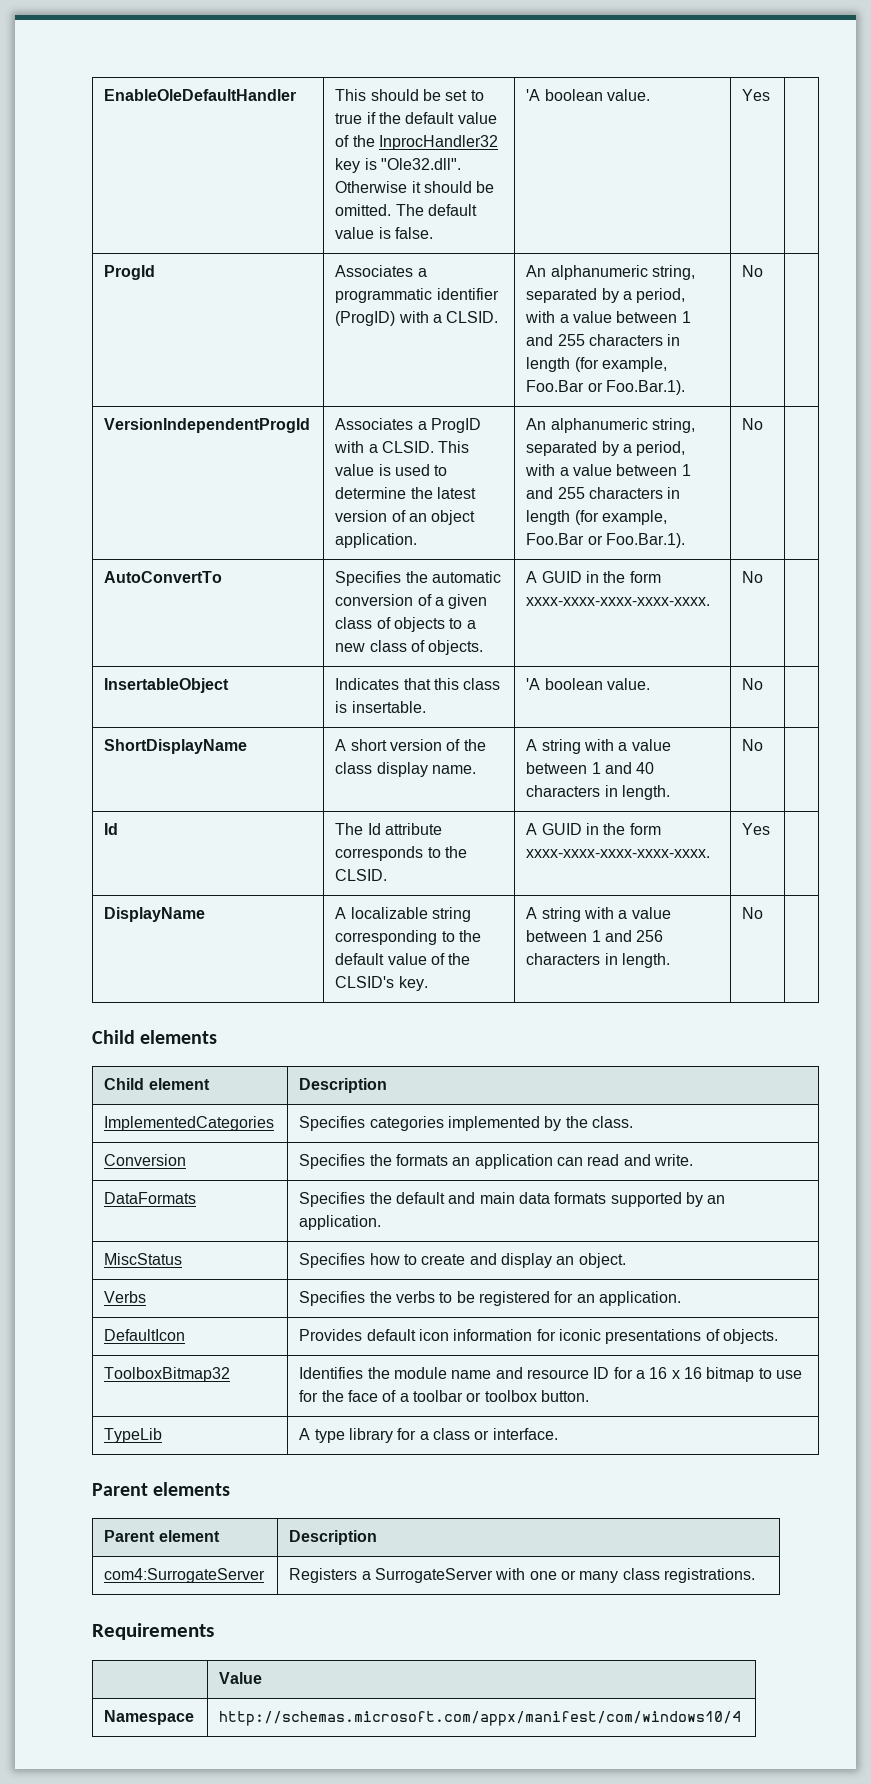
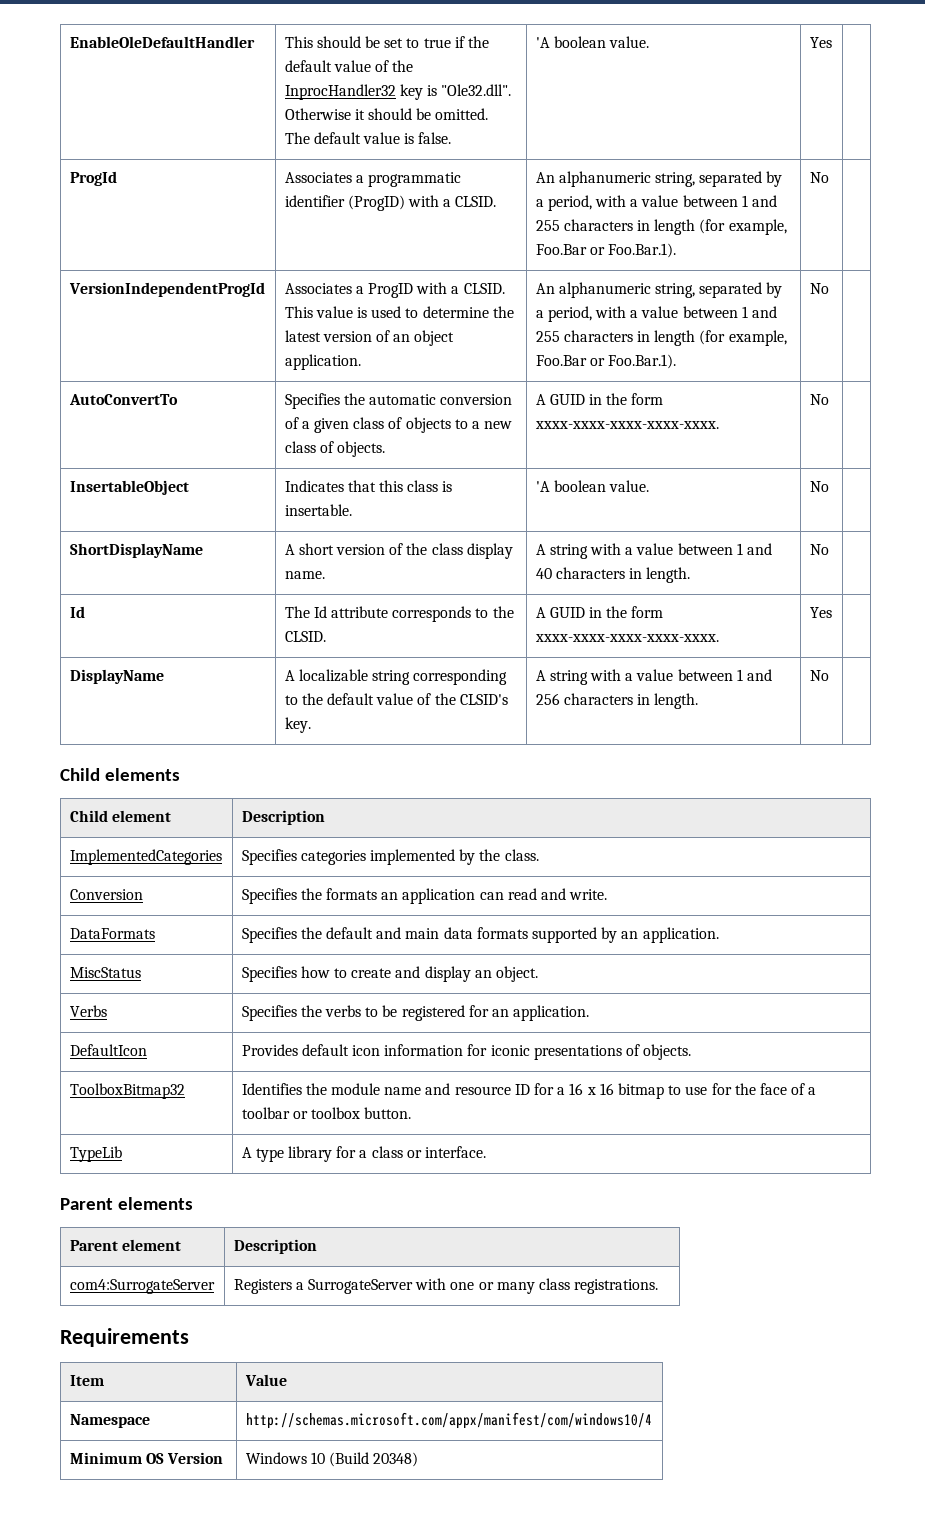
- | Value
+ Item | Value
+ Minimum OS Version | Windows 10 (Build 20348)

